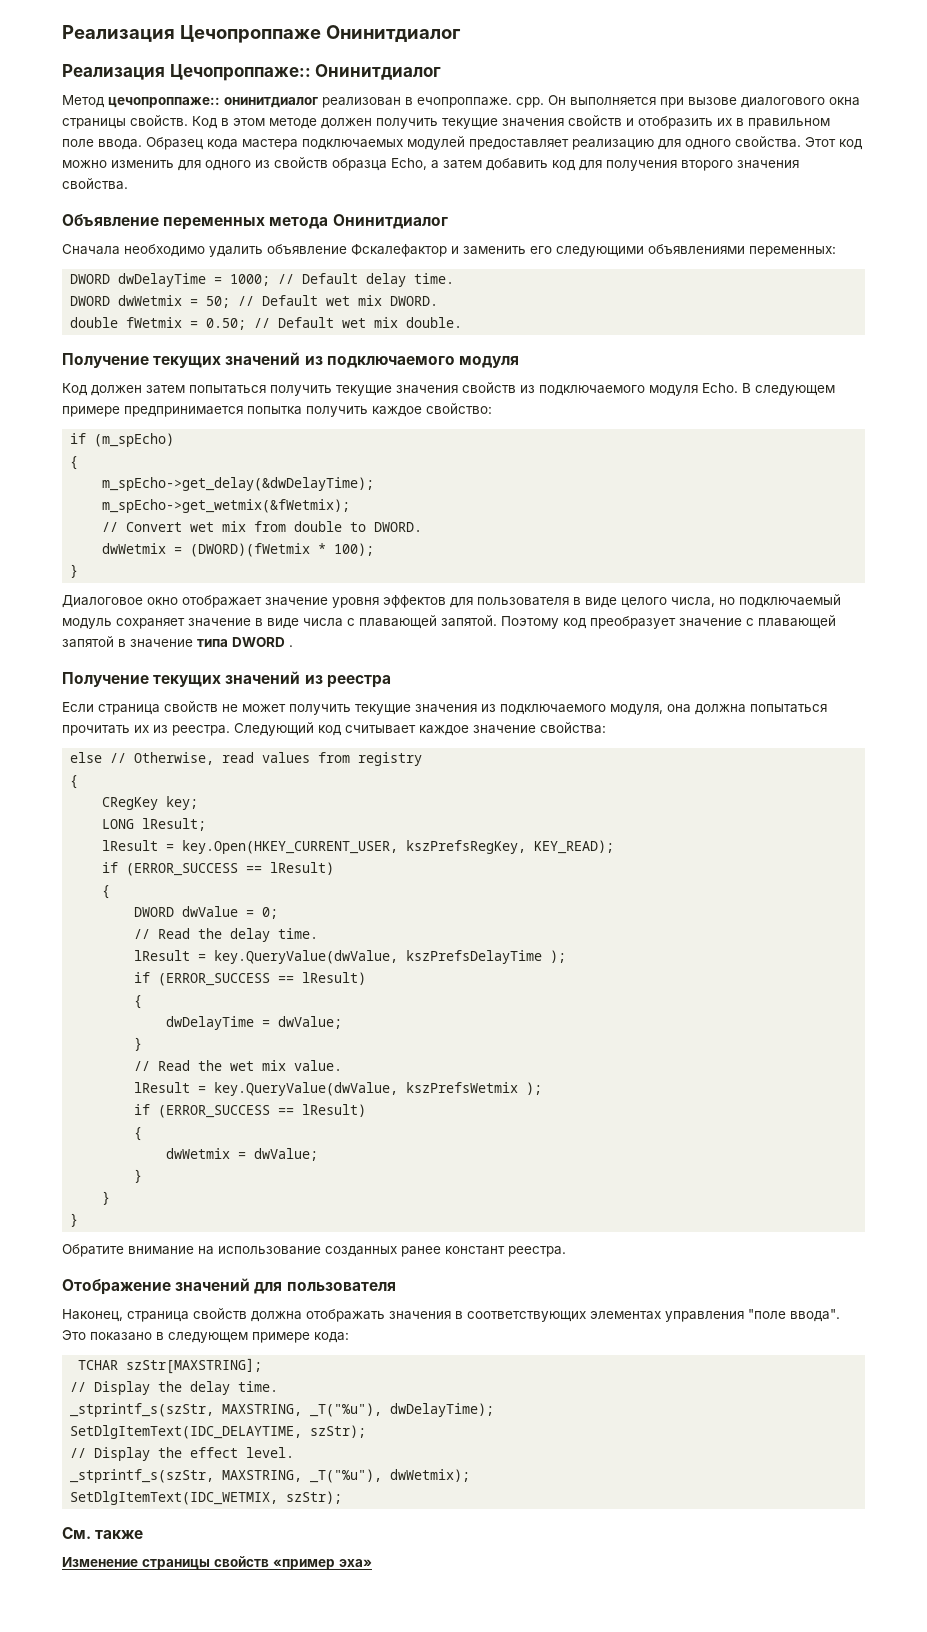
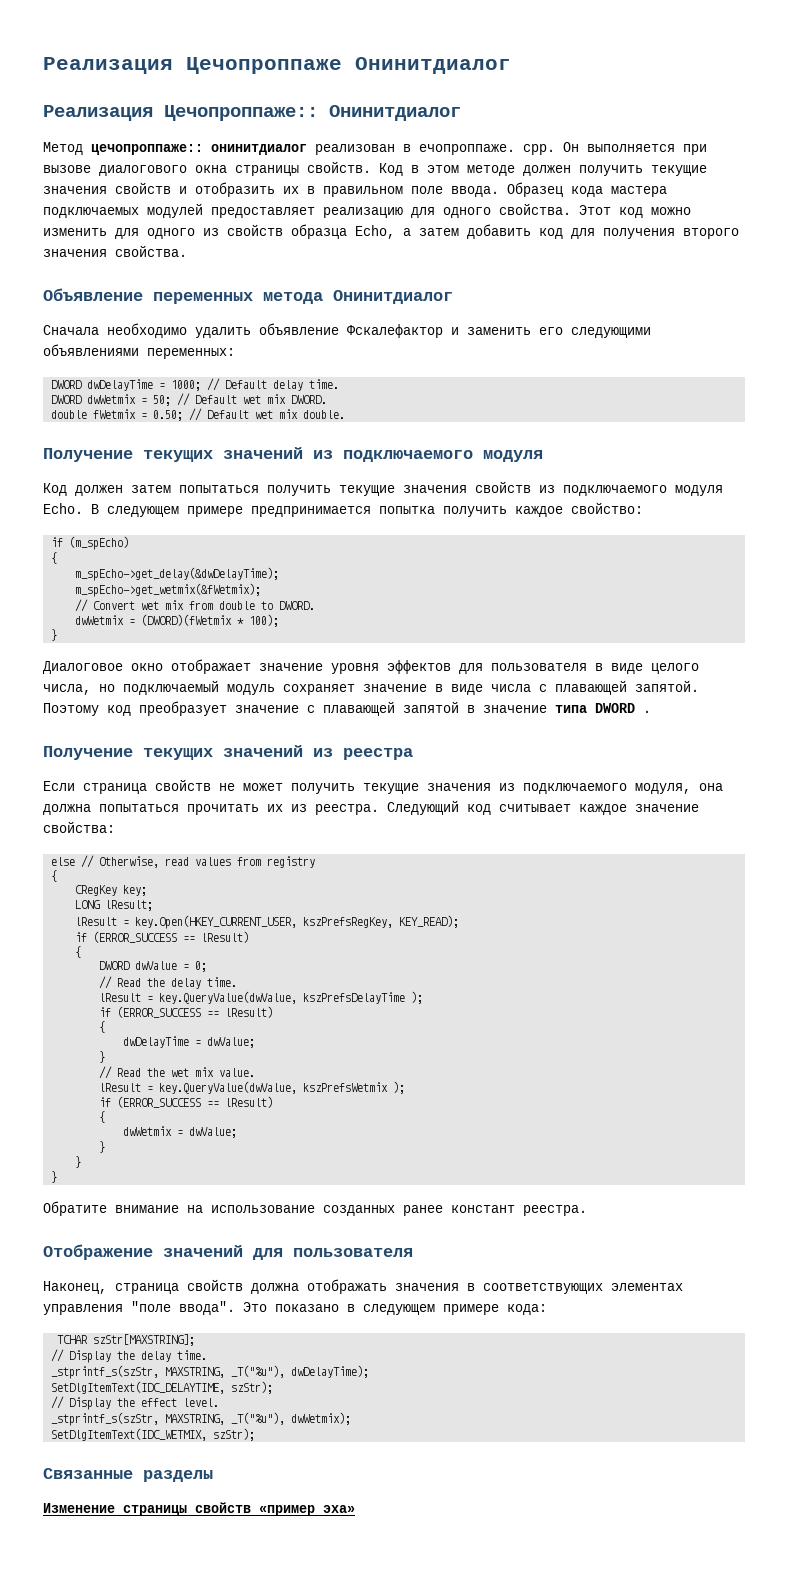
- См. также
+ Связанные разделы

